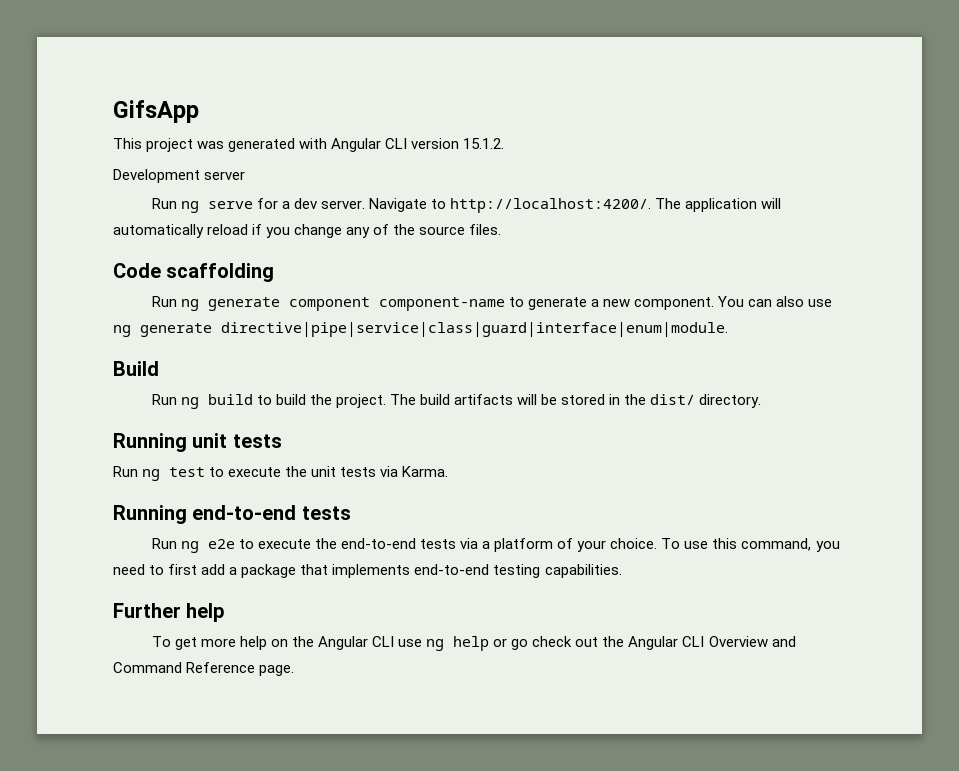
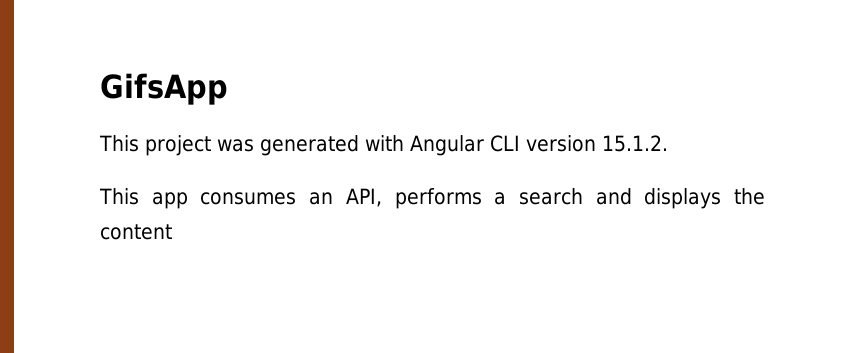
- Development server
- Run ng serve for a dev server. Navigate to http://localhost:4200/. The application will automatically reload if you change any of the source files.
- Code scaffolding
- Run ng generate component component-name to generate a new component. You can also use ng generate directive|pipe|service|class|guard|interface|enum|module.
- Build
- Run ng build to build the project. The build artifacts will be stored in the dist/ directory.
- Running unit tests
- Run ng test to execute the unit tests via Karma.
- Running end-to-end tests
- Run ng e2e to execute the end-to-end tests via a platform of your choice. To use this command, you need to first add a package that implements end-to-end testing capabilities.
- Further help
- To get more help on the Angular CLI use ng help or go check out the Angular CLI Overview and Command Reference page.
+ This app consumes an API, performs a search and displays the content

